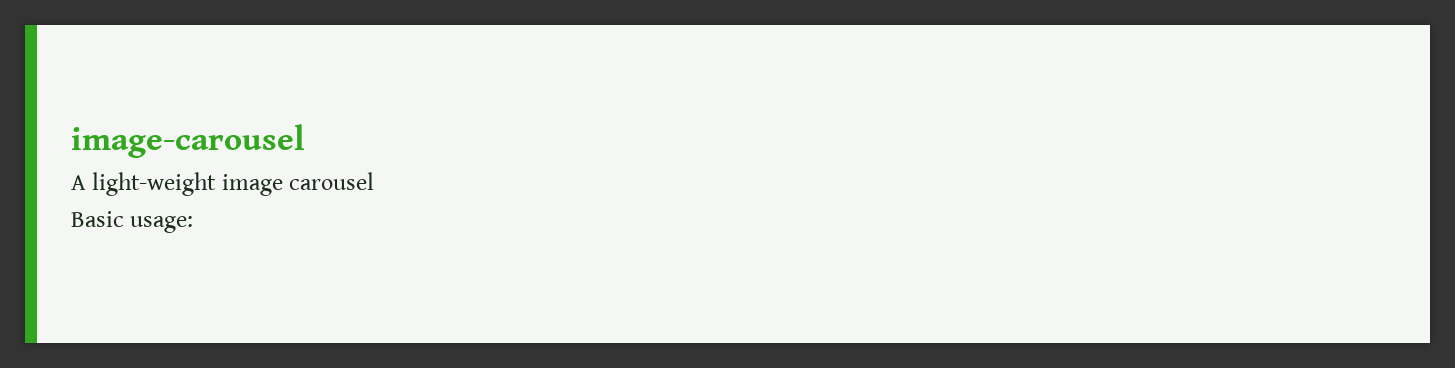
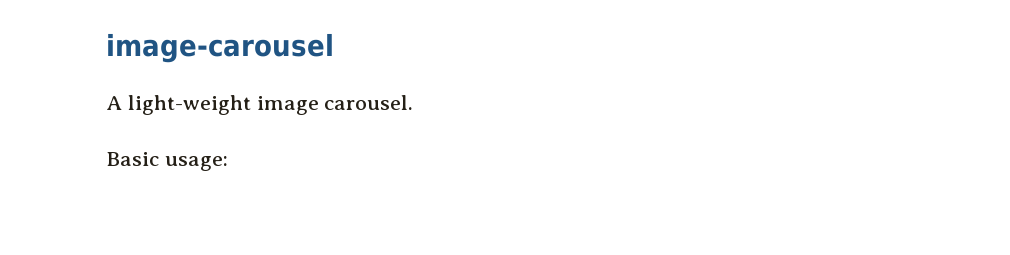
- A light-weight image carousel
+ A light-weight image carousel.

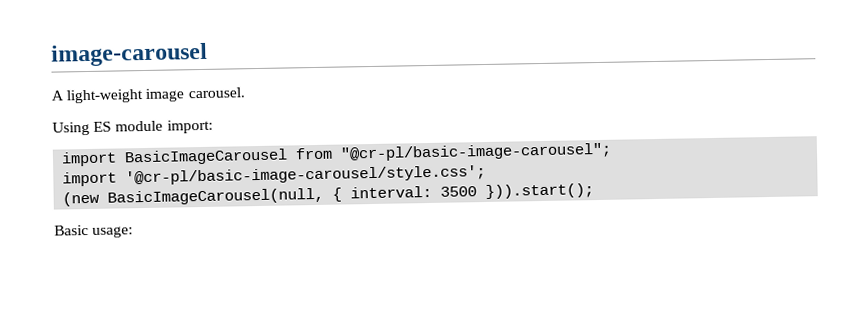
+ Using ES module import:
+ import BasicImageCarousel from "@cr-pl/basic-image-carousel";
+ import '@cr-pl/basic-image-carousel/style.css';
+ (new BasicImageCarousel(null, { interval: 3500 })).start();

